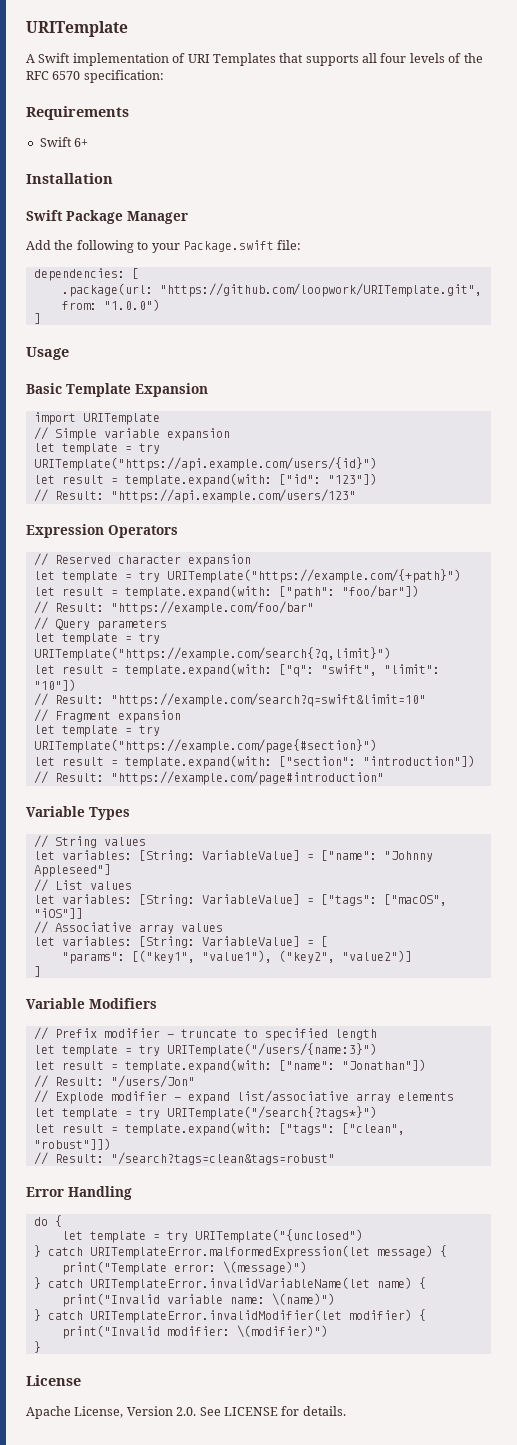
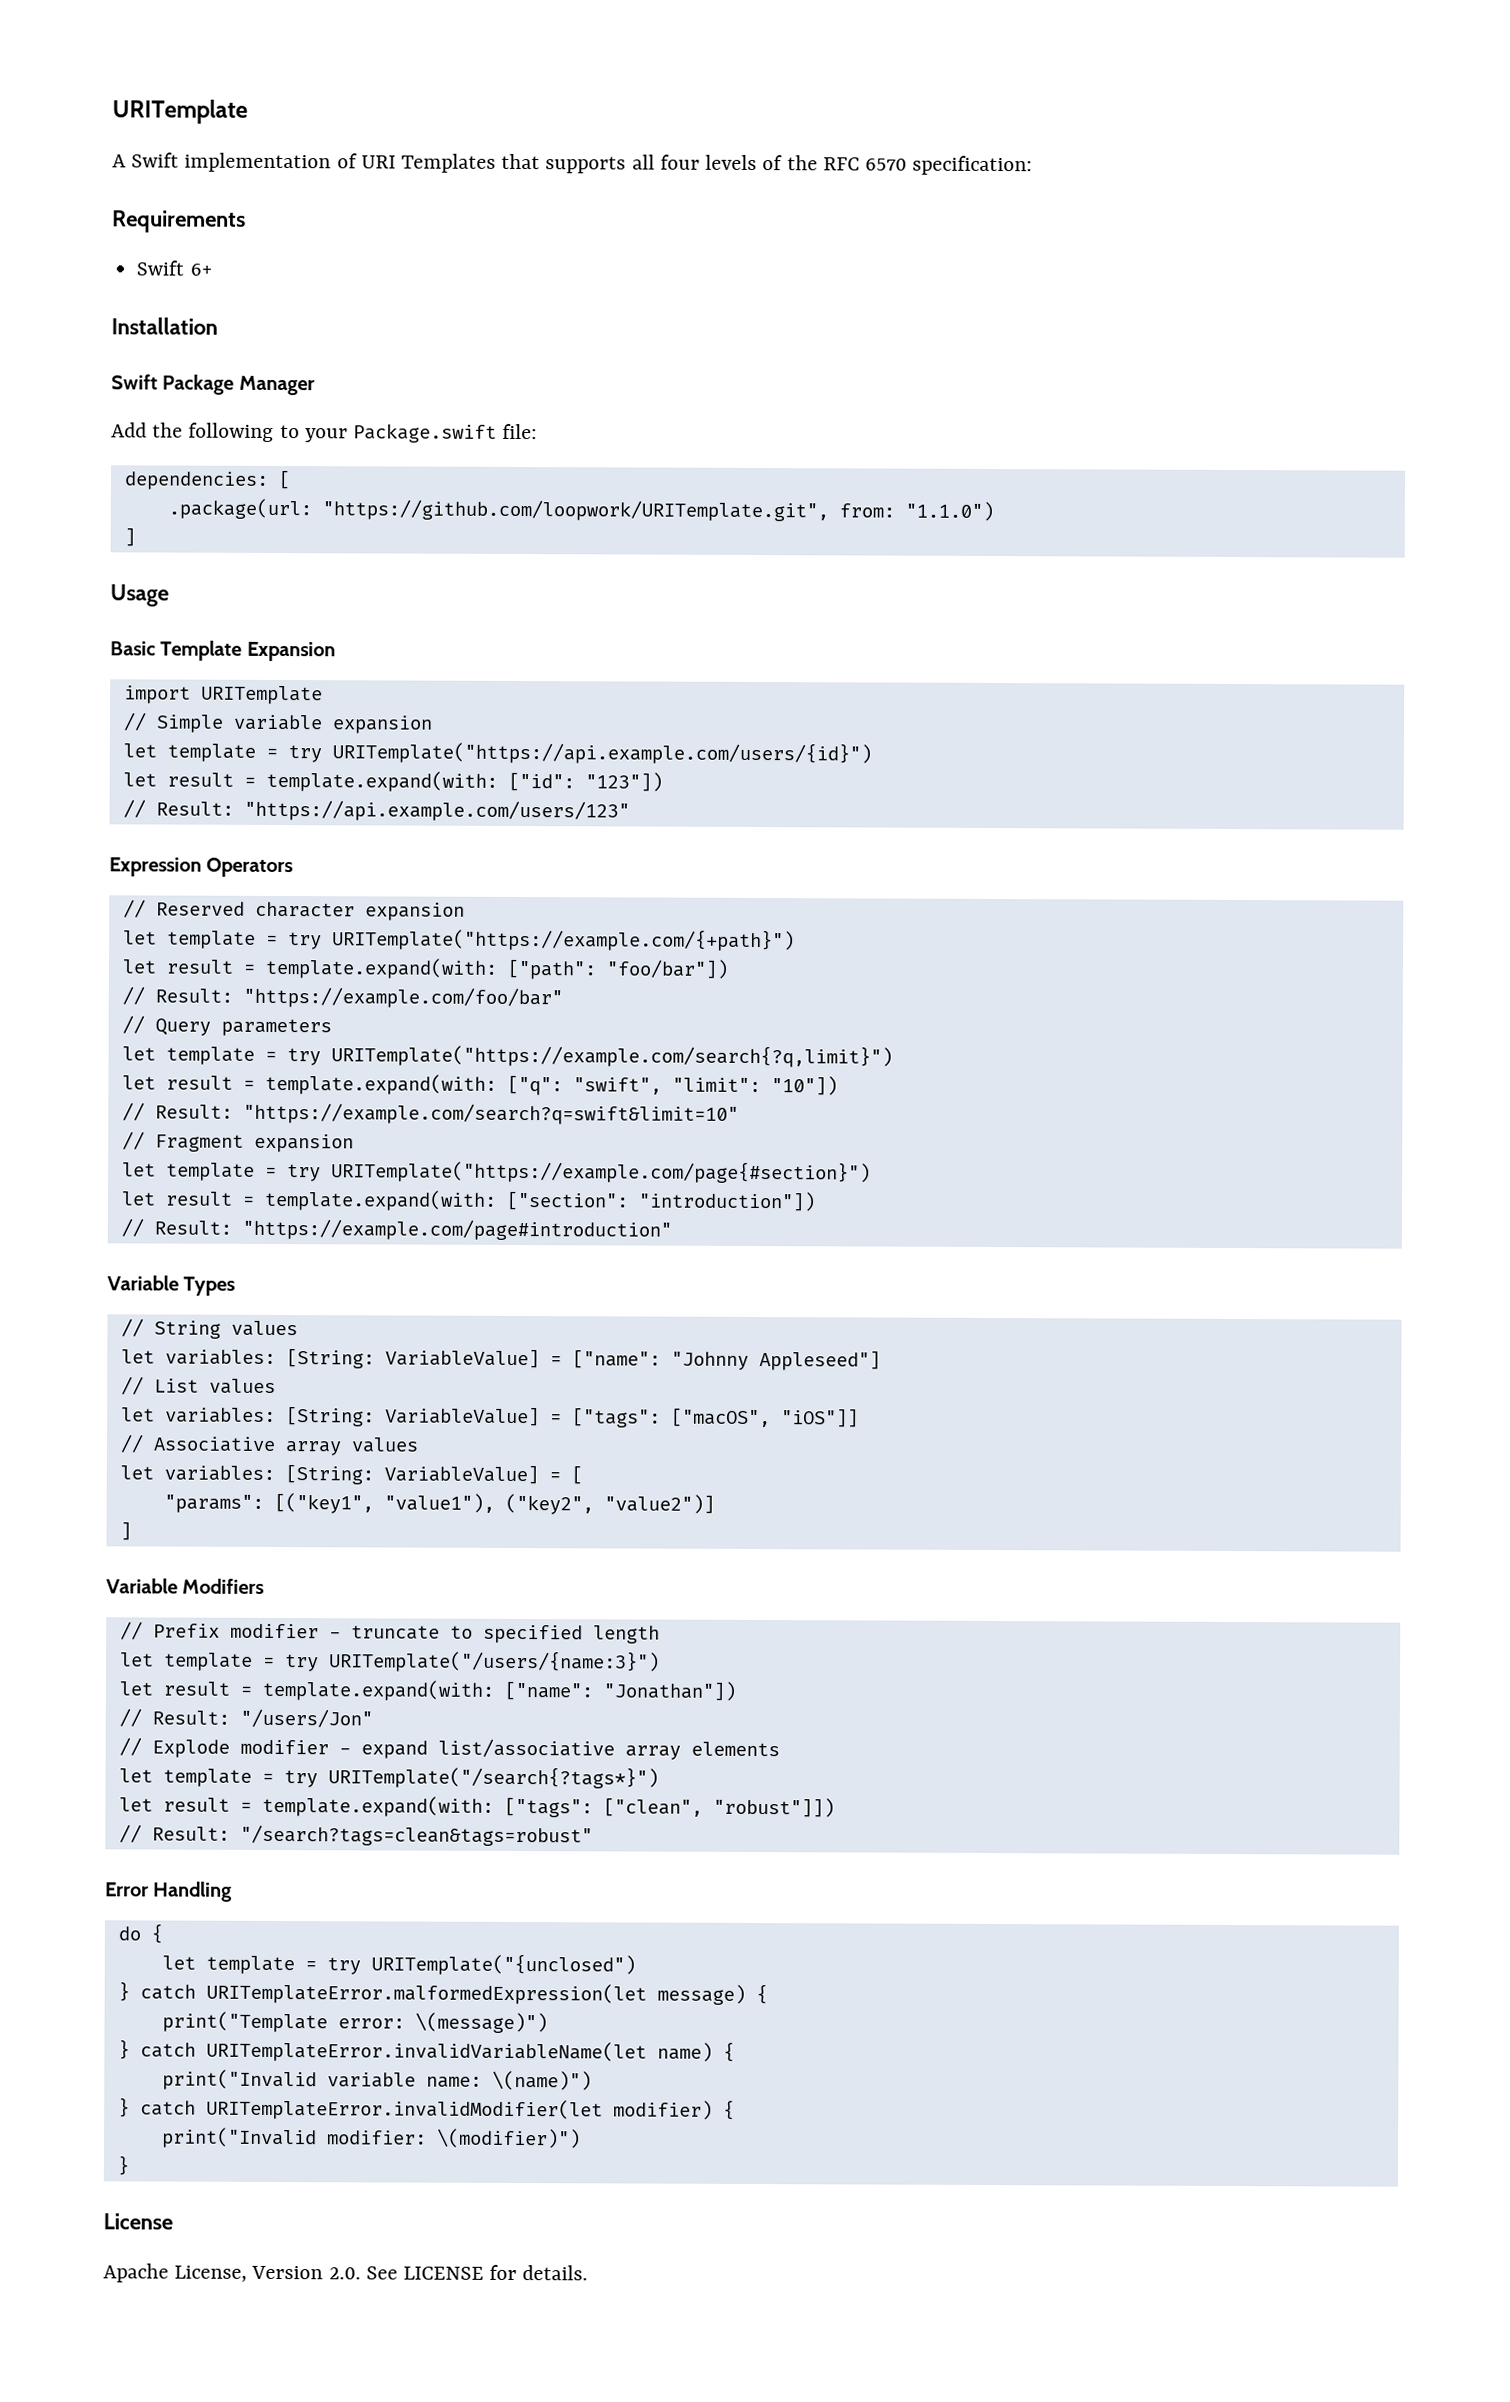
- .package(url: "https://github.com/loopwork/URITemplate.git", from: "1.0.0")
+ .package(url: "https://github.com/loopwork/URITemplate.git", from: "1.1.0")

